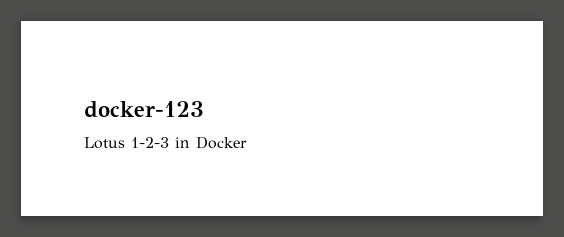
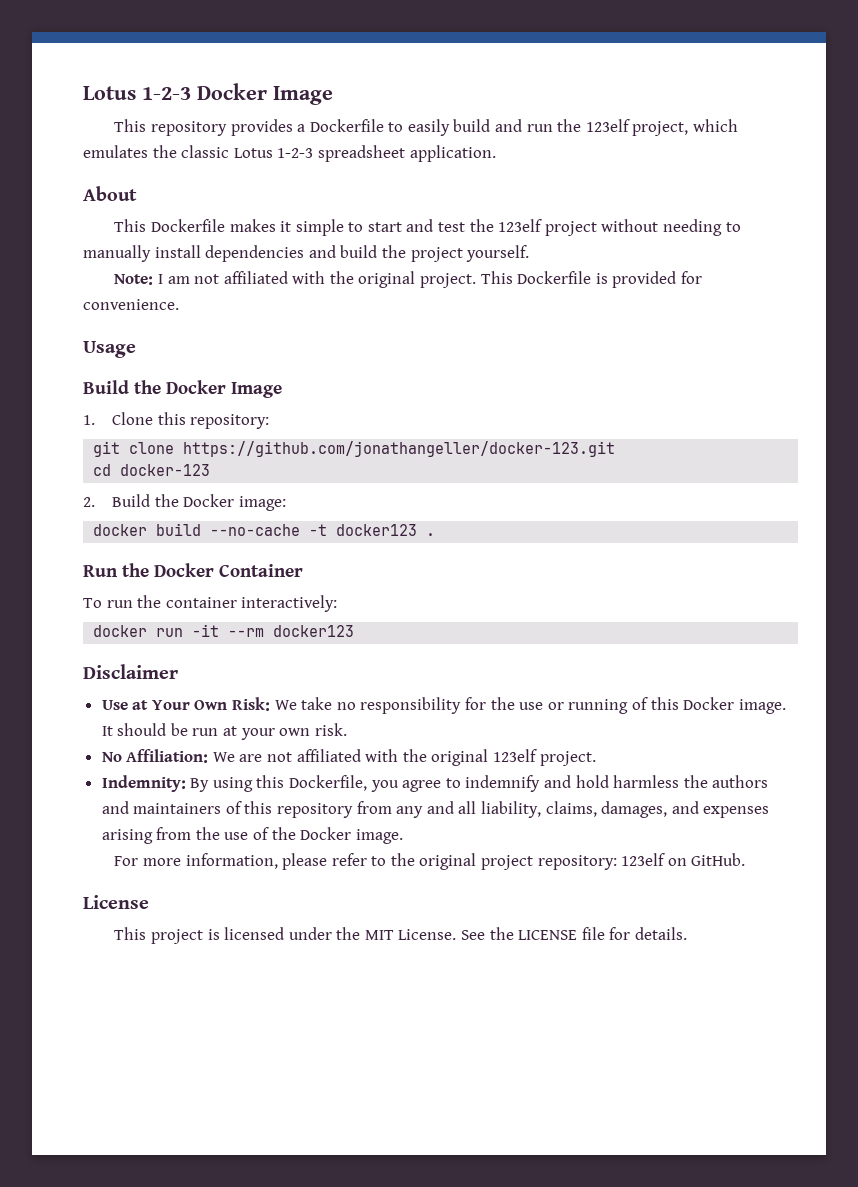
- docker-123
- Lotus 1-2-3 in Docker
+ Lotus 1-2-3 Docker Image
+ This repository provides a Dockerfile to easily build and run the 123elf project, which emulates the classic Lotus 1-2-3 spreadsheet application.
+ About
+ This Dockerfile makes it simple to start and test the 123elf project without needing to manually install dependencies and build the project yourself.
+ Note: I am not affiliated with the original project. This Dockerfile is provided for convenience.
+ Usage
+ Build the Docker Image
+ 1. Clone this repository:
+ git clone https://github.com/jonathangeller/docker-123.git
+ cd docker-123
+ 2. Build the Docker image:
+ docker build --no-cache -t docker123 .
+ Run the Docker Container
+ To run the container interactively:
+ docker run -it --rm docker123
+ Disclaimer
+ Use at Your Own Risk: We take no responsibility for the use or running of this Docker image. It should be run at your own risk.
+ No Affiliation: We are not affiliated with the original 123elf project.
+ Indemnity: By using this Dockerfile, you agree to indemnify and hold harmless the authors and maintainers of this repository from any and all liability, claims, damages, and expenses arising from the use of the Docker image.
+ For more information, please refer to the original project repository: 123elf on GitHub.
+ License
+ This project is licensed under the MIT License. See the LICENSE file for details.

